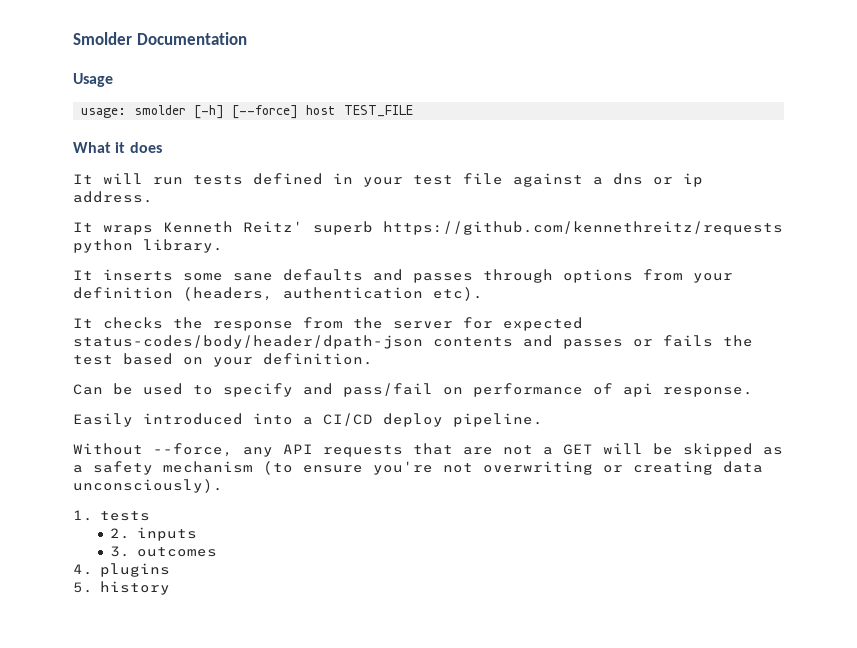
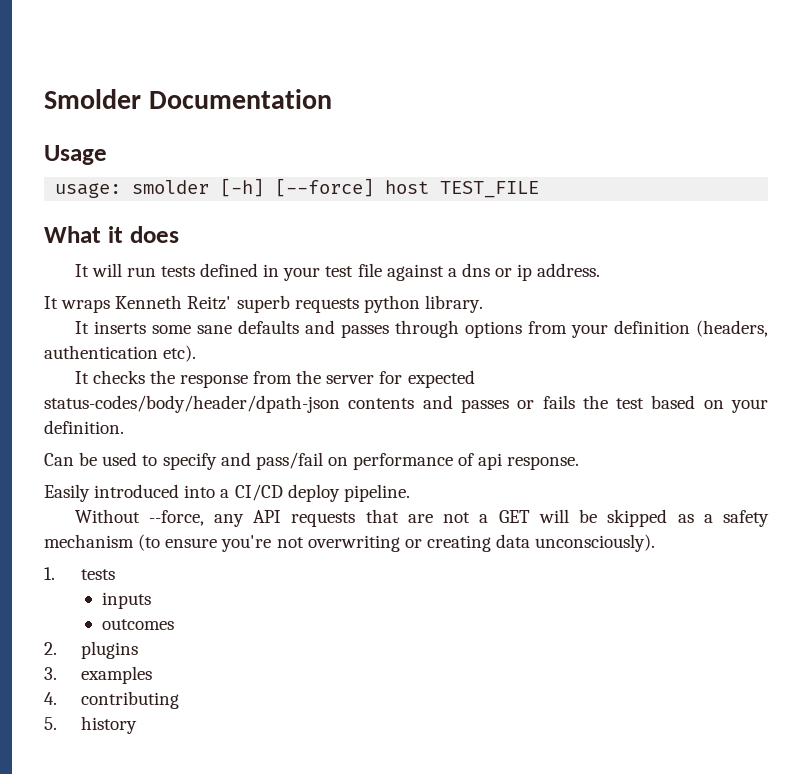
- It wraps Kenneth Reitz' superb https://github.com/kennethreitz/requests python library.
+ It wraps Kenneth Reitz' superb requests python library.
- 2. inputs
+ inputs
- 3. outcomes
+ outcomes
- 4. plugins
+ 2. plugins
+ 3. examples
+ 4. contributing

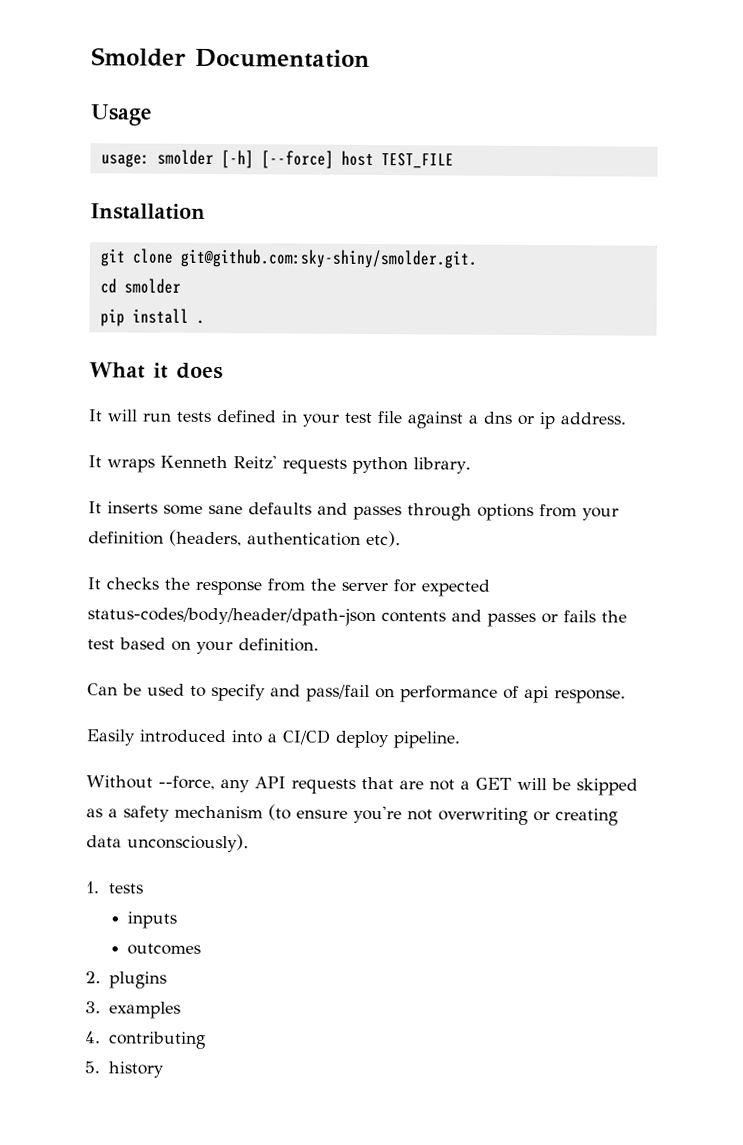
+ Installation
+ git clone git@github.com:sky-shiny/smolder.git.
+ cd smolder
+ pip install .
- It wraps Kenneth Reitz' superb requests python library.
+ It wraps Kenneth Reitz' requests python library.

